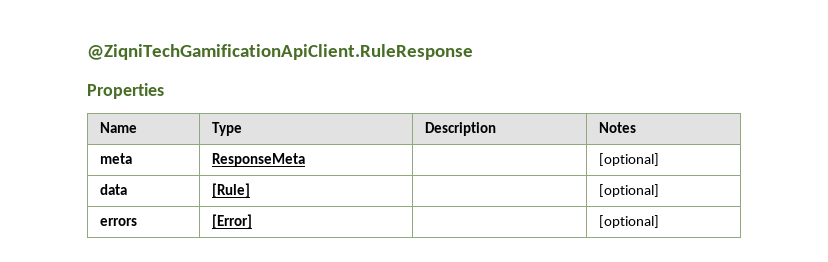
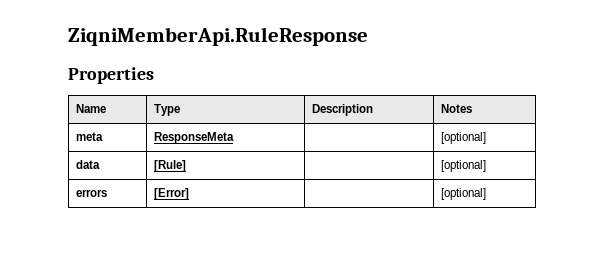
- @ZiqniTechGamificationApiClient.RuleResponse
+ ZiqniMemberApi.RuleResponse

